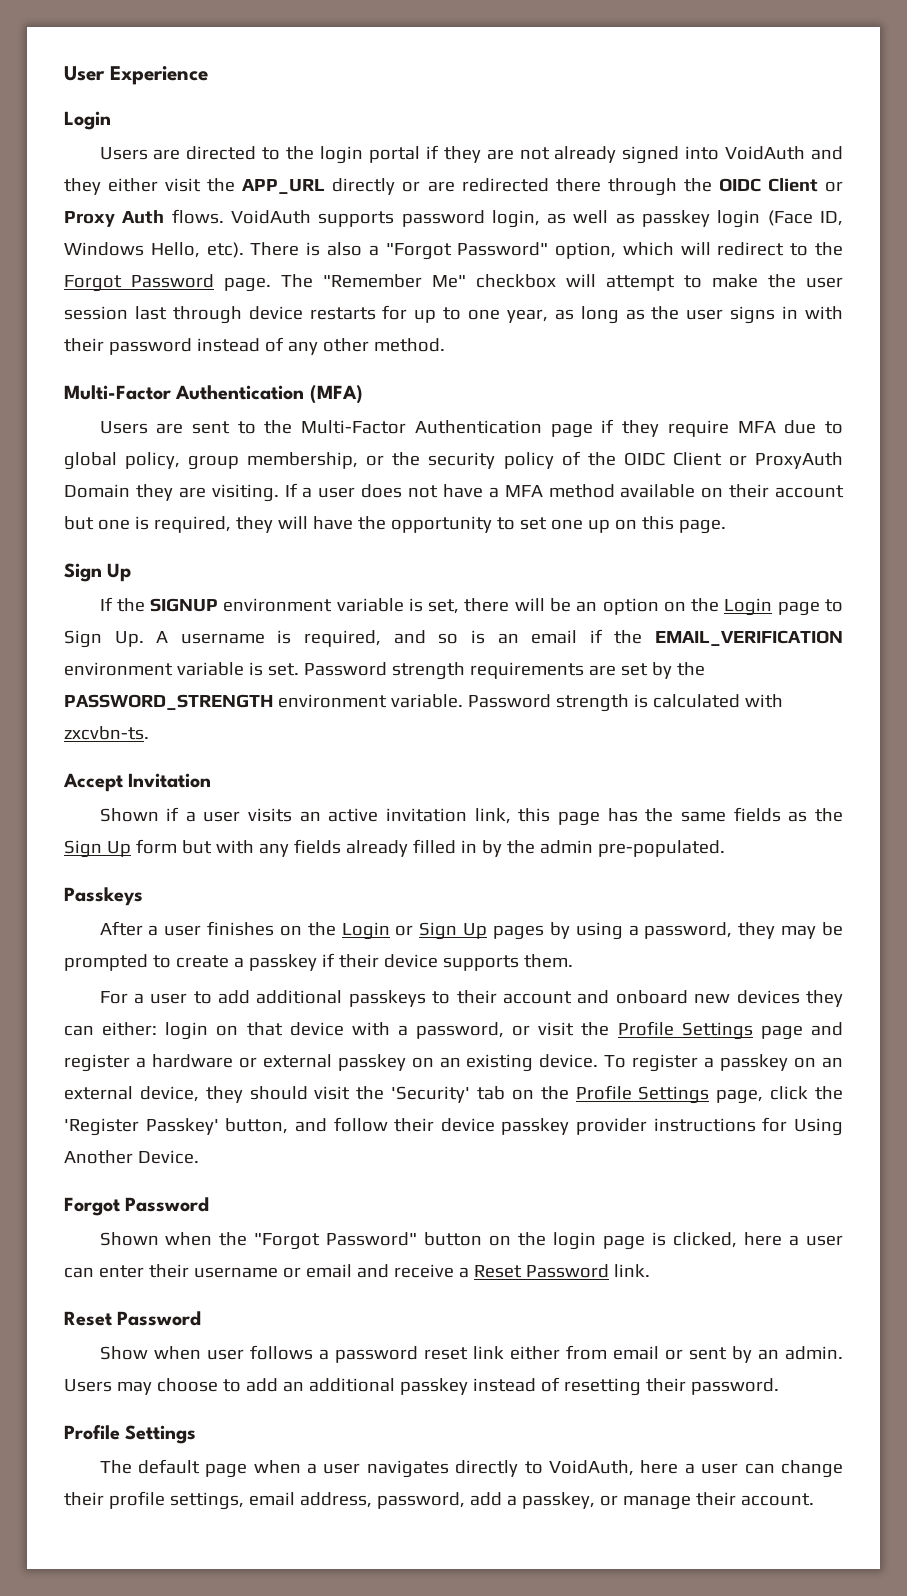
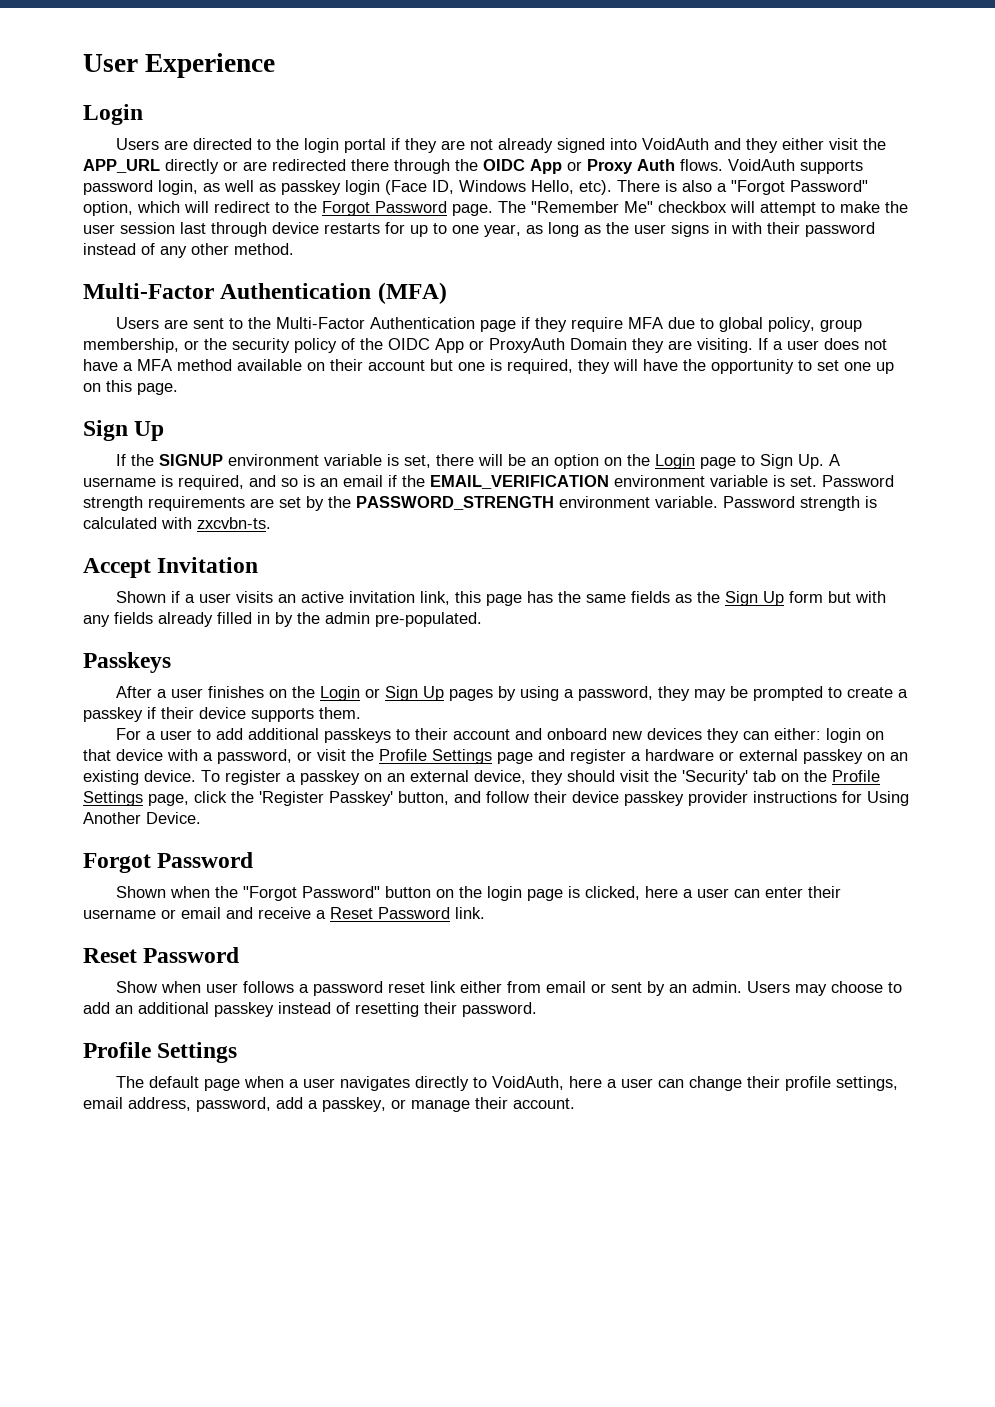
- Users are directed to the login portal if they are not already signed into VoidAuth and they either visit the APP_URL directly or are redirected there through the OIDC Client or Proxy Auth flows.
+ Users are directed to the login portal if they are not already signed into VoidAuth and they either visit the APP_URL directly or are redirected there through the OIDC App or Proxy Auth flows.
- Users are sent to the Multi-Factor Authentication page if they require MFA due to global policy, group membership, or the security policy of the OIDC Client or ProxyAuth Domain they are visiting.
+ Users are sent to the Multi-Factor Authentication page if they require MFA due to global policy, group membership, or the security policy of the OIDC App or ProxyAuth Domain they are visiting.

